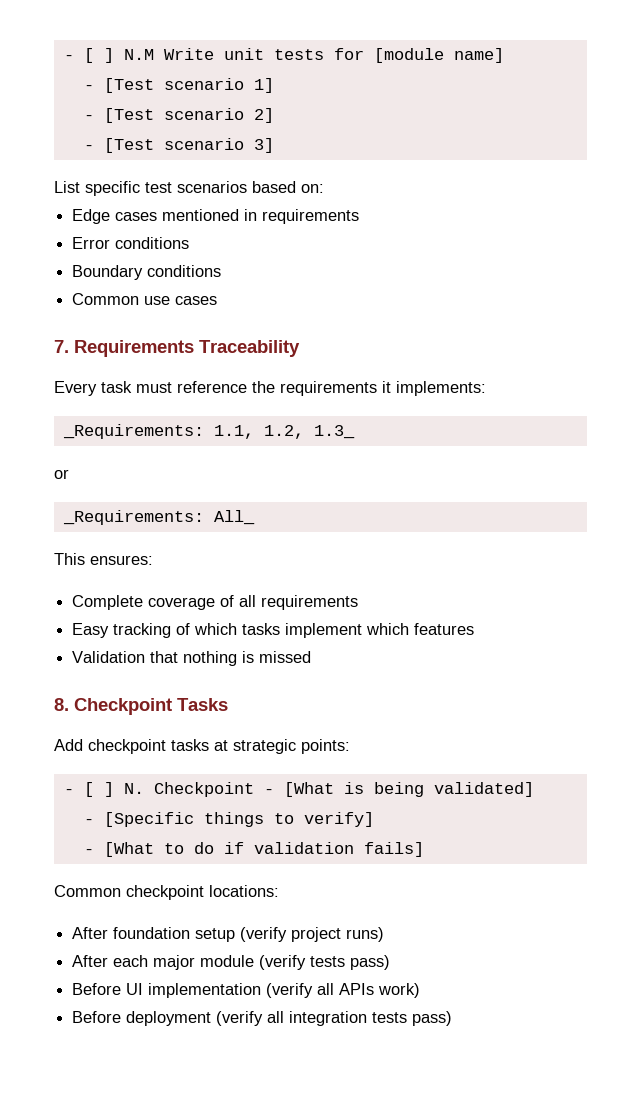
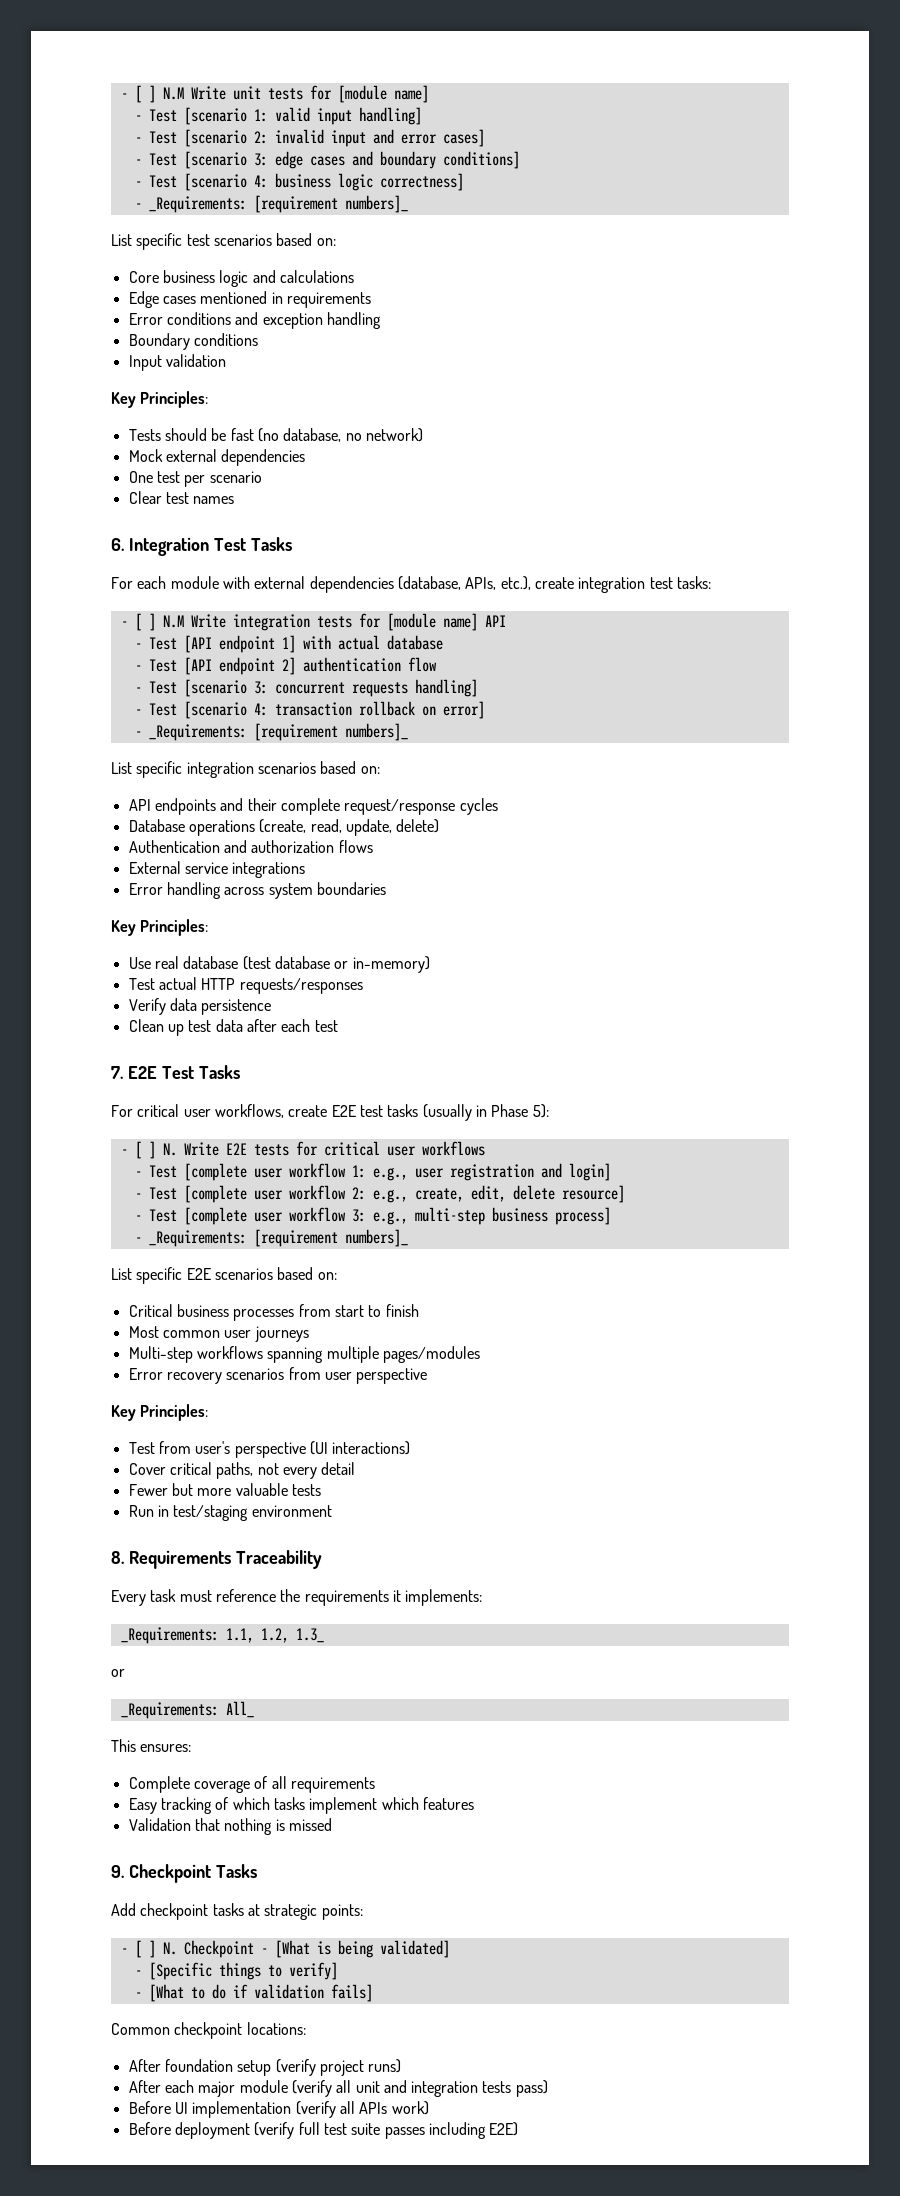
- - [Test scenario 1]
- - [Test scenario 2]
- - [Test scenario 3]
+ - Test [scenario 1: valid input handling]
+ - Test [scenario 2: invalid input and error cases]
+ - Test [scenario 3: edge cases and boundary conditions]
+ - Test [scenario 4: business logic correctness]
+ - _Requirements: [requirement numbers]_
+ Core business logic and calculations
- Error conditions
+ Error conditions and exception handling
- Common use cases
- 7. Requirements Traceability
+ Input validation
+ Key Principles:
+ Tests should be fast (no database, no network)
+ Mock external dependencies
+ One test per scenario
+ Clear test names
+ 6. Integration Test Tasks
+ For each module with external dependencies (database, APIs, etc.), create integration test tasks:
+ - [ ] N.M Write integration tests for [module name] API
+ - Test [API endpoint 1] with actual database
+ - Test [API endpoint 2] authentication flow
+ - Test [scenario 3: concurrent requests handling]
+ - Test [scenario 4: transaction rollback on error]
+ - _Requirements: [requirement numbers]_
+ List specific integration scenarios based on:
+ API endpoints and their complete request/response cycles
+ Database operations (create, read, update, delete)
+ Authentication and authorization flows
+ External service integrations
+ Error handling across system boundaries
+ Key Principles:
+ Use real database (test database or in-memory)
+ Test actual HTTP requests/responses
+ Verify data persistence
+ Clean up test data after each test
+ 7. E2E Test Tasks
+ For critical user workflows, create E2E test tasks (usually in Phase 5):
+ - [ ] N. Write E2E tests for critical user workflows
+ - Test [complete user workflow 1: e.g., user registration and login]
+ - Test [complete user workflow 2: e.g., create, edit, delete resource]
+ - Test [complete user workflow 3: e.g., multi-step business process]
+ - _Requirements: [requirement numbers]_
+ List specific E2E scenarios based on:
+ Critical business processes from start to finish
+ Most common user journeys
+ Multi-step workflows spanning multiple pages/modules
+ Error recovery scenarios from user perspective
+ Key Principles:
+ Test from user's perspective (UI interactions)
+ Cover critical paths, not every detail
+ Fewer but more valuable tests
+ Run in test/staging environment
+ 8. Requirements Traceability
- 8. Checkpoint Tasks
+ 9. Checkpoint Tasks
- After each major module (verify tests pass)
+ After each major module (verify all unit and integration tests pass)
- Before deployment (verify all integration tests pass)
+ Before deployment (verify full test suite passes including E2E)

